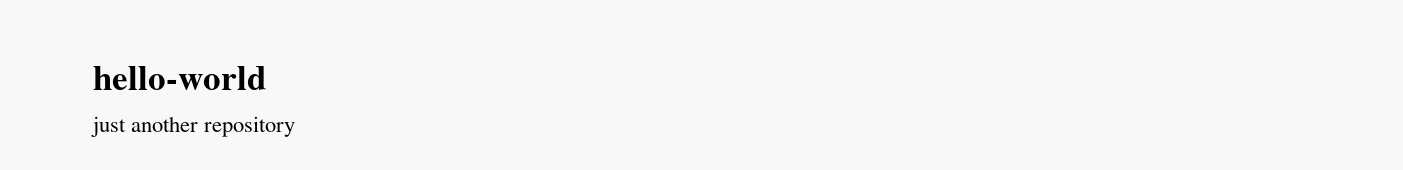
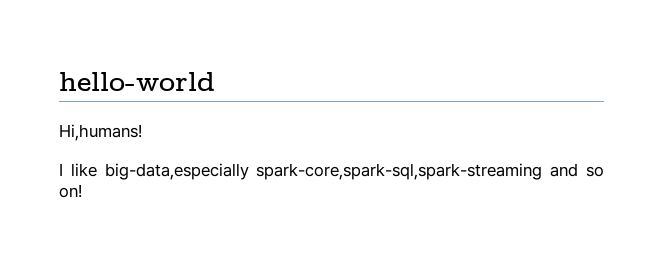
- just another repository
+ Hi,humans!
+ I like big-data,especially spark-core,spark-sql,spark-streaming and so on!

